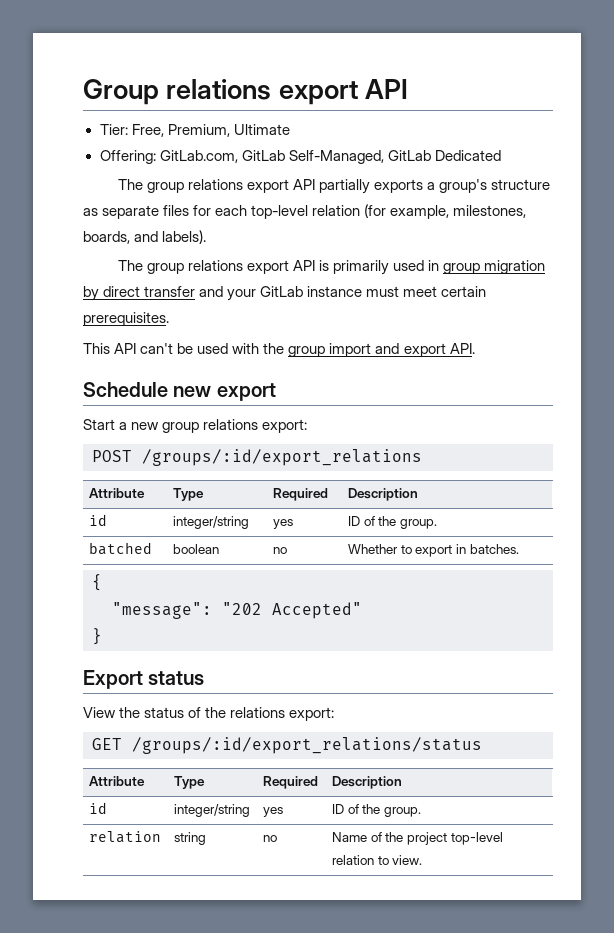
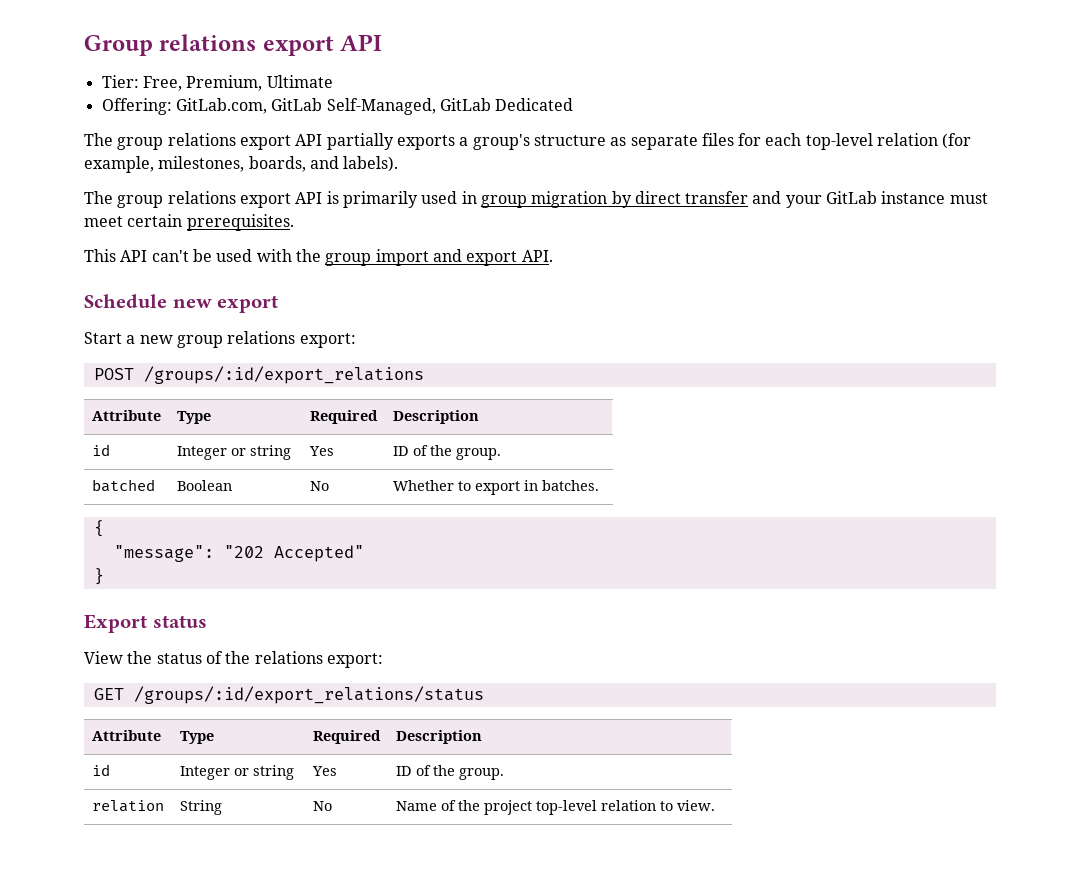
  POST /groups/:id/export_relations
  Attribute | Type | Required | Description
- id | integer/string | yes | ID of the group.
+ id | Integer or string | Yes | ID of the group.
- batched | boolean | no | Whether to export in batches.
+ batched | Boolean | No | Whether to export in batches.
  GET /groups/:id/export_relations/status
  Attribute | Type | Required | Description
- id | integer/string | yes | ID of the group.
+ id | Integer or string | Yes | ID of the group.
- relation | string | no | Name of the project top-level relation to view.
+ relation | String | No | Name of the project top-level relation to view.

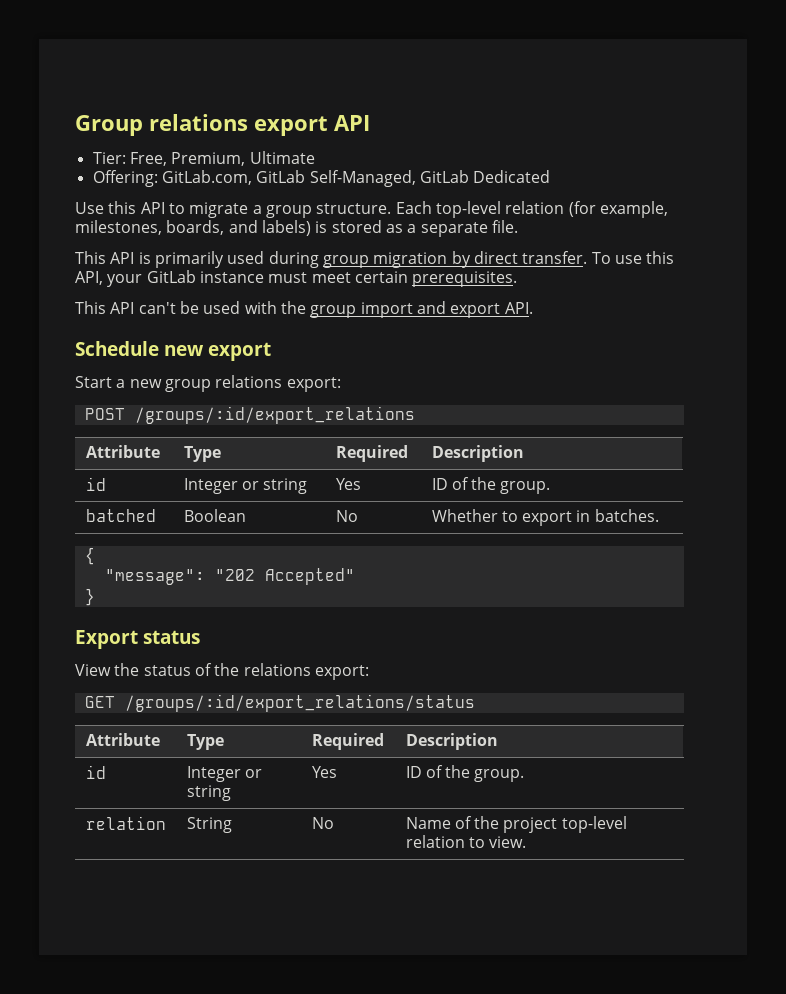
- The group relations export API partially exports a group's structure as separate files for each top-level relation (for example, milestones, boards, and labels).
- The group relations export API is primarily used in group migration by direct transfer and your GitLab instance must meet certain prerequisites.
+ Use this API to migrate a group structure. Each top-level relation (for example, milestones, boards, and labels) is stored as a separate file.
+ This API is primarily used during group migration by direct transfer. To use this API, your GitLab instance must meet certain prerequisites.

